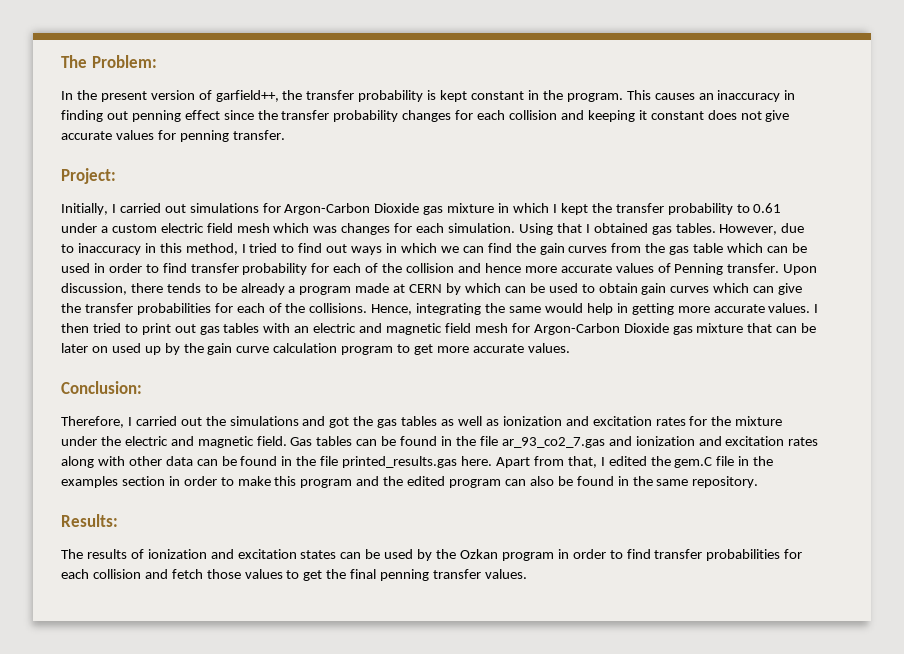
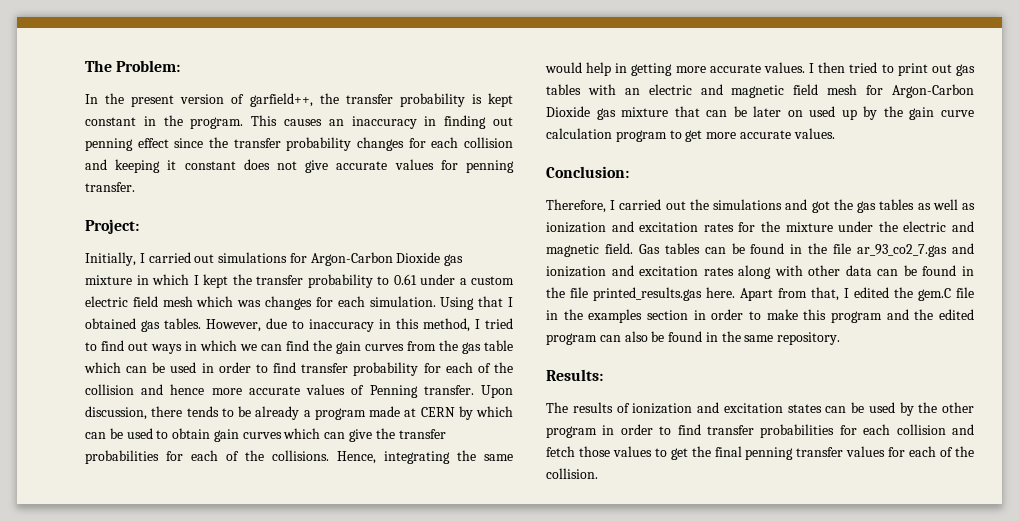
- The results of ionization and excitation states can be used by the Ozkan program in order to find transfer probabilities for each collision and fetch those values to get the final penning transfer values.
+ The results of ionization and excitation states can be used by the other program in order to find transfer probabilities for each collision and fetch those values to get the final penning transfer values for each of the collision.

